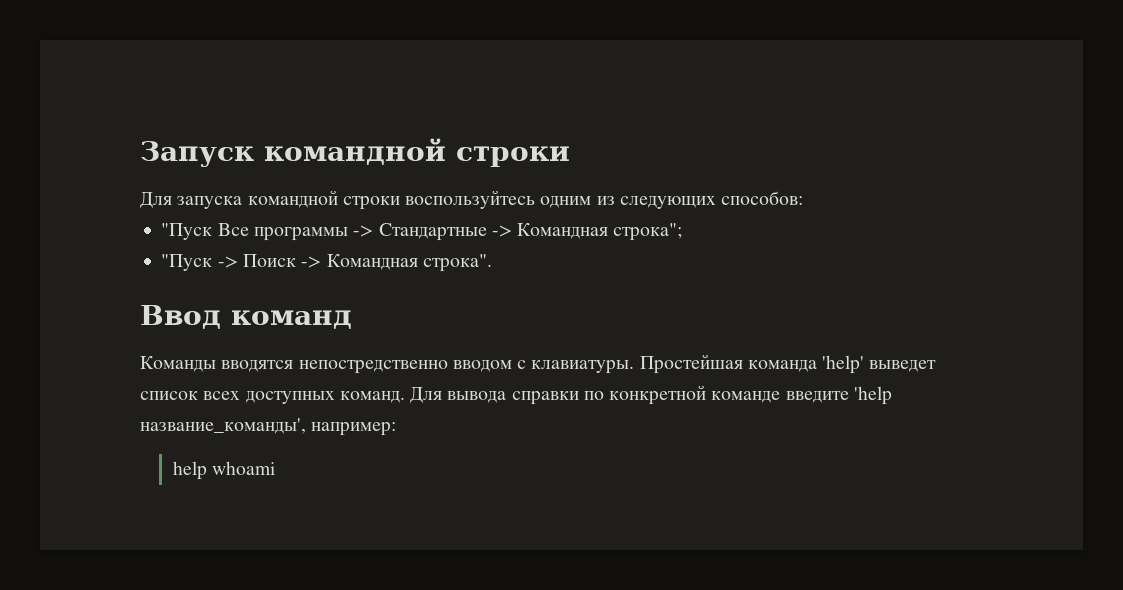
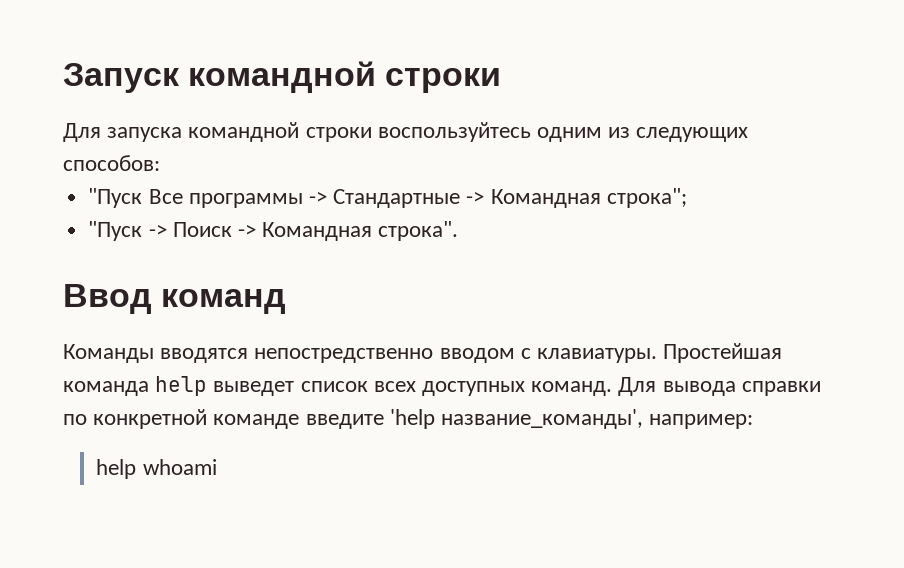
- Простейшая команда 'help' выведет список всех доступных команд.
+ Простейшая команда help выведет список всех доступных команд.

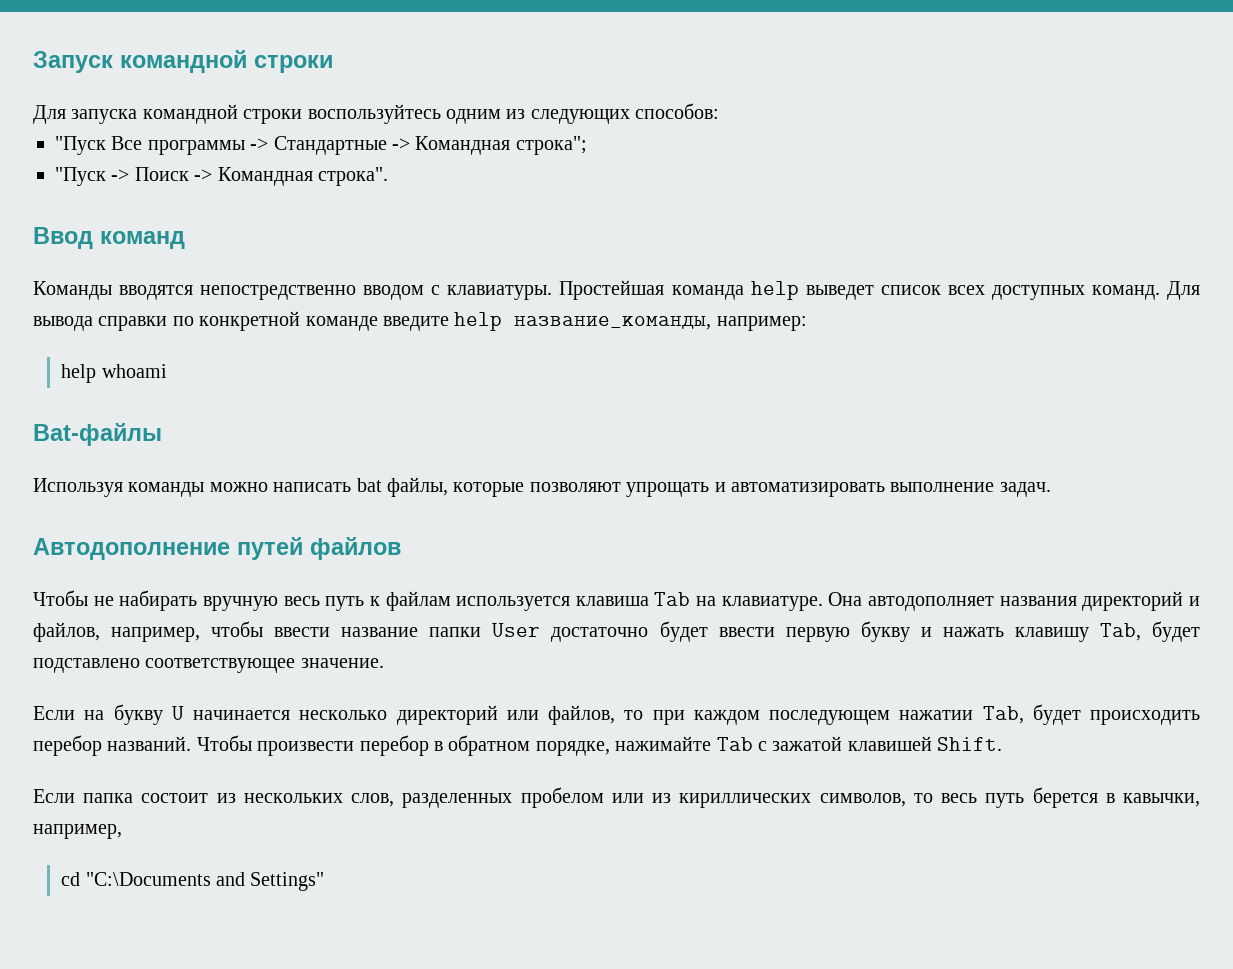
- Для вывода справки по конкретной команде введите 'help название_команды', например:
+ Для вывода справки по конкретной команде введите help название_команды, например:
+ Bat-файлы
+ Используя команды можно написать bat файлы, которые позволяют упрощать и автоматизировать выполнение задач.
+ Автодополнение путей файлов
+ Чтобы не набирать вручную весь путь к файлам используется клавиша Tab на клавиатуре. Она автодополняет названия директорий и файлов, например, чтобы ввести название папки User достаточно будет ввести первую букву и нажать клавишу Tab, будет подставлено соответствующее значение.
+ Если на букву U начинается несколько директорий или файлов, то при каждом последующем нажатии Tab, будет происходить перебор названий. Чтобы произвести перебор в обратном порядке, нажимайте Tab с зажатой клавишей Shift.
+ Если папка состоит из нескольких слов, разделенных пробелом или из кириллических символов, то весь путь берется в кавычки, например,
+ cd "C:\Documents and Settings"

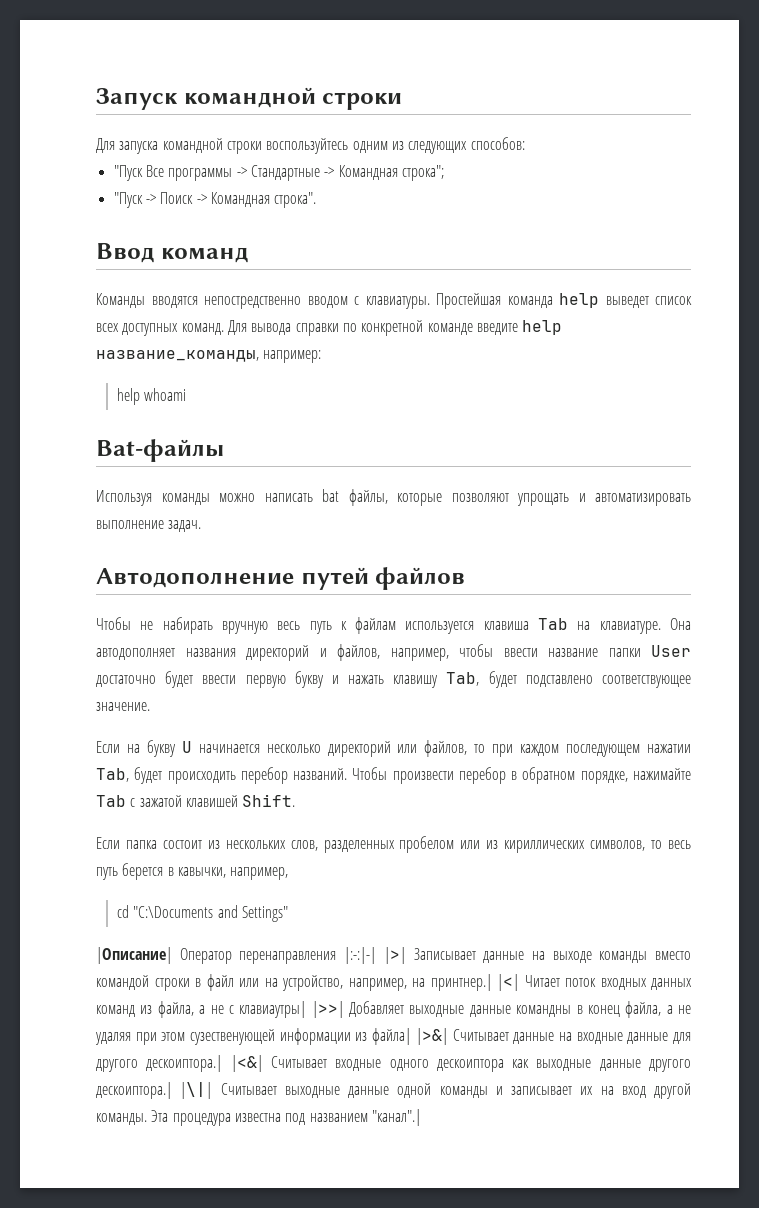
+ |Описание| Оператор перенаправления |:-:|-| |>| Записывает данные на выходе команды вместо командой строки в файл или на устройство, например, на принтнер.| |<| Читает поток входных данных команд из файла, а не с клавиаутры| |>>| Добавляет выходные данные командны в конец файла, а не удаляя при этом сузественующей информации из файла| |>&| Считывает данные на входные данные для другого дескоиптора.| |<&| Считывает входные одного дескоиптора как выходные данные другого дескоиптора.| |\|| Считывает выходные данные одной команды и записывает их на вход другой команды. Эта процедура известна под названием "канал".|

